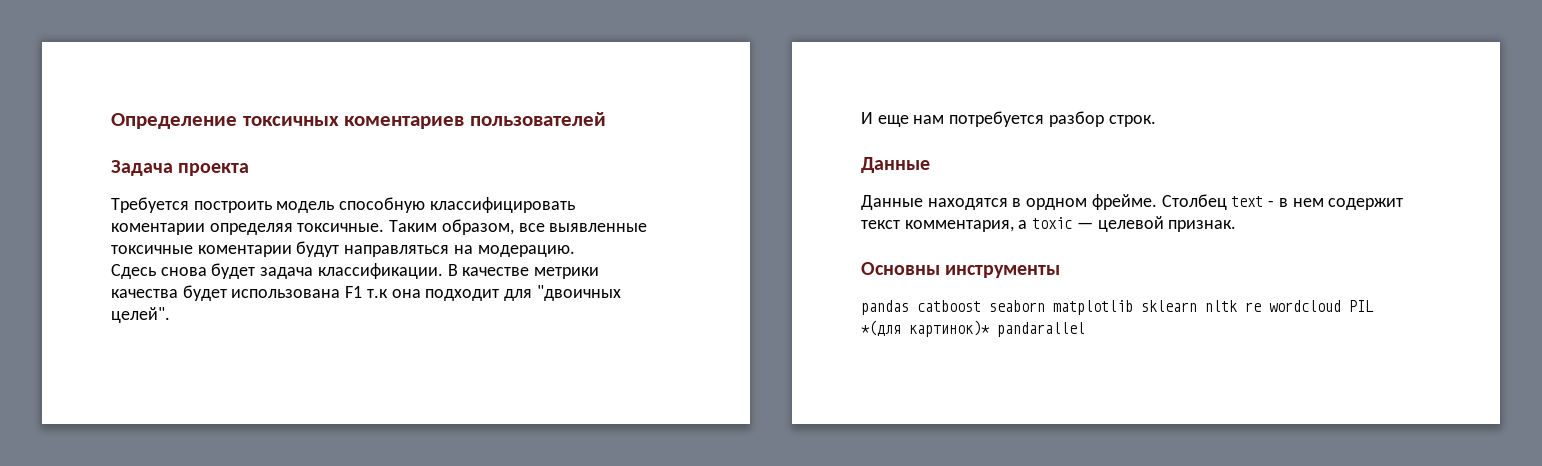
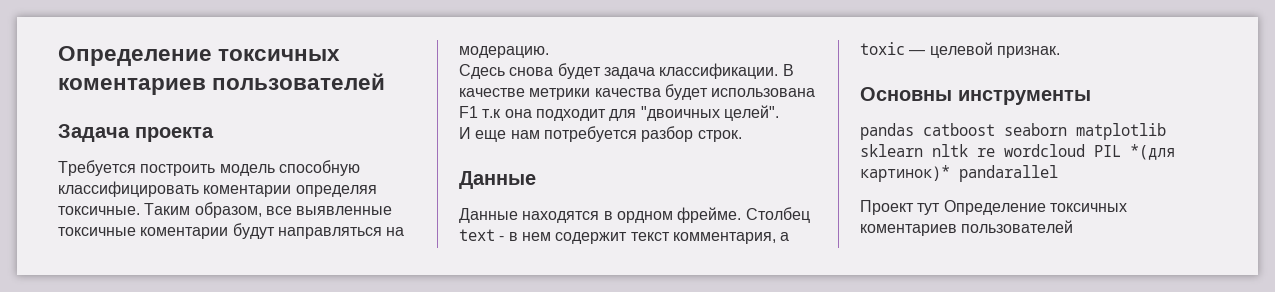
+ Проект тут Определение токсичных коментариев пользователей

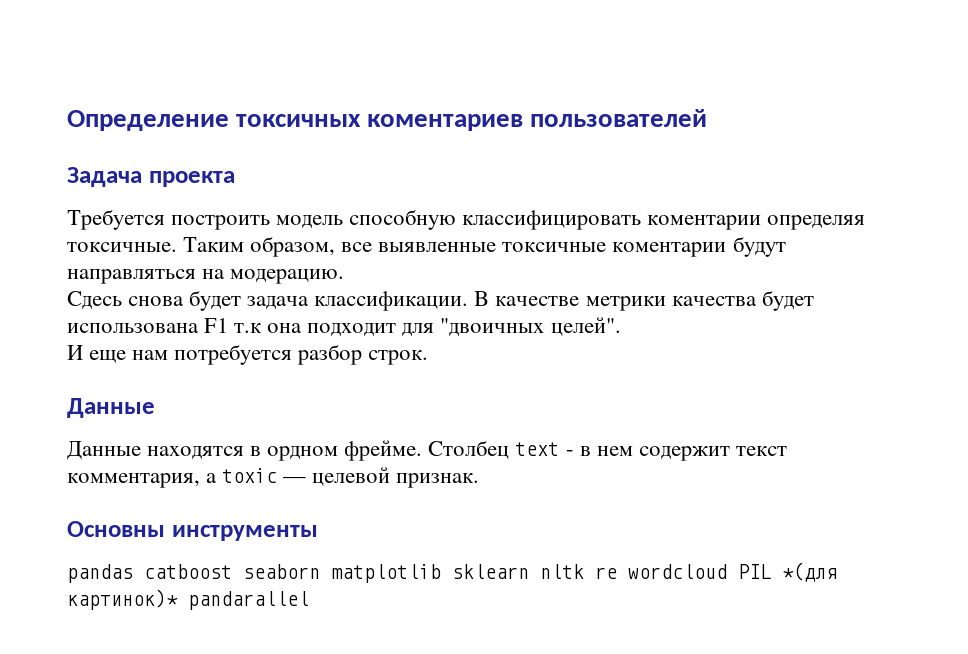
- Проект тут Определение токсичных коментариев пользователей

